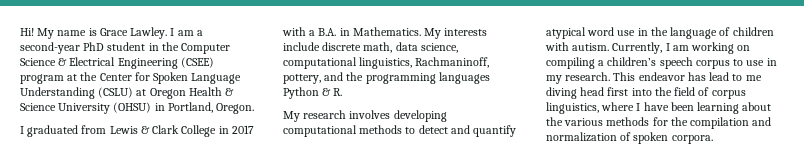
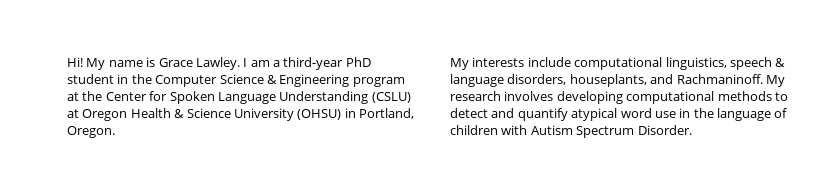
- I am a second-year PhD student in the Computer Science & Electrical Engineering (CSEE) program at the Center for Spoken Language Understanding (CSLU) at Oregon Health & Science University (OHSU) in Portland, Oregon.
+ I am a third-year PhD student in the Computer Science & Engineering program at the Center for Spoken Language Understanding (CSLU) at Oregon Health & Science University (OHSU) in Portland, Oregon.
- I graduated from Lewis & Clark College in 2017 with a B.A. in Mathematics. My interests include discrete math, data science, computational linguistics, Rachmaninoff, pottery, and the programming languages Python & R.
- My research involves developing computational methods to detect and quantify atypical word use in the language of children with autism. Currently, I am working on compiling a children’s speech corpus to use in my research. This endeavor has lead to me diving head first into the field of corpus linguistics, where I have been learning about the various methods for the compilation and normalization of spoken corpora.
+ My interests include computational linguistics, speech & language disorders, houseplants, and Rachmaninoff. My research involves developing computational methods to detect and quantify atypical word use in the language of children with Autism Spectrum Disorder.

